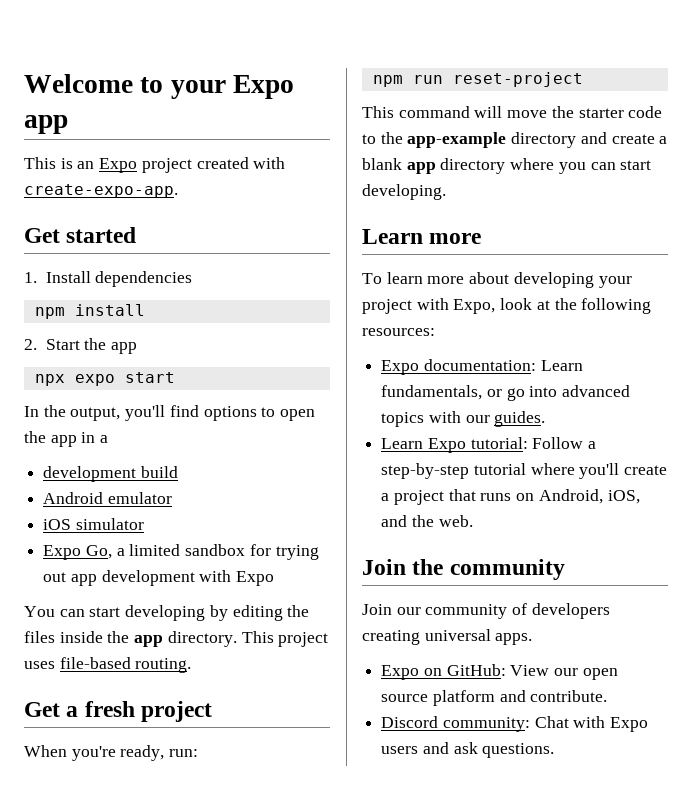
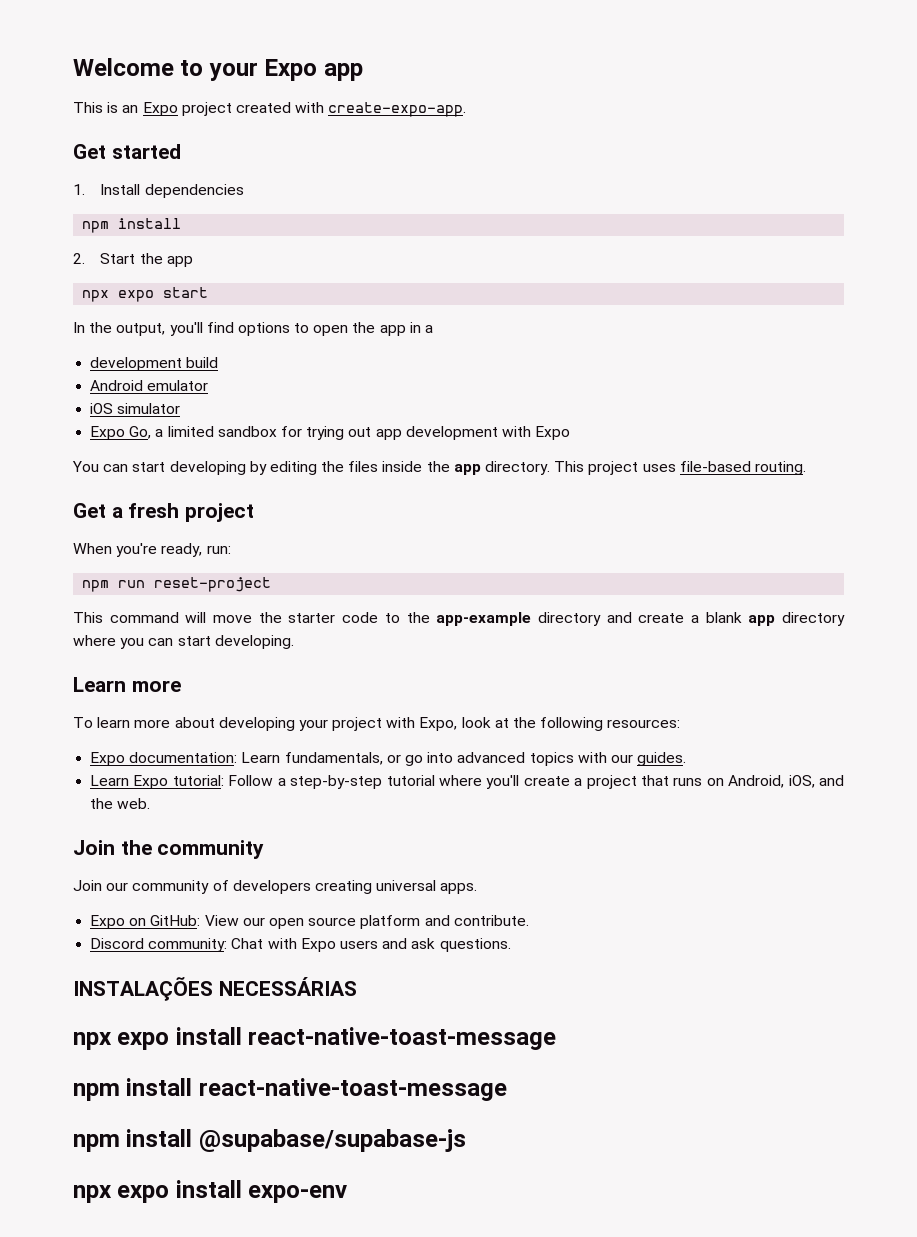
+ INSTALAÇÕES NECESSÁRIAS
+ npx expo install react-native-toast-message
+ npm install react-native-toast-message
+ npm install @supabase/supabase-js
+ npx expo install expo-env

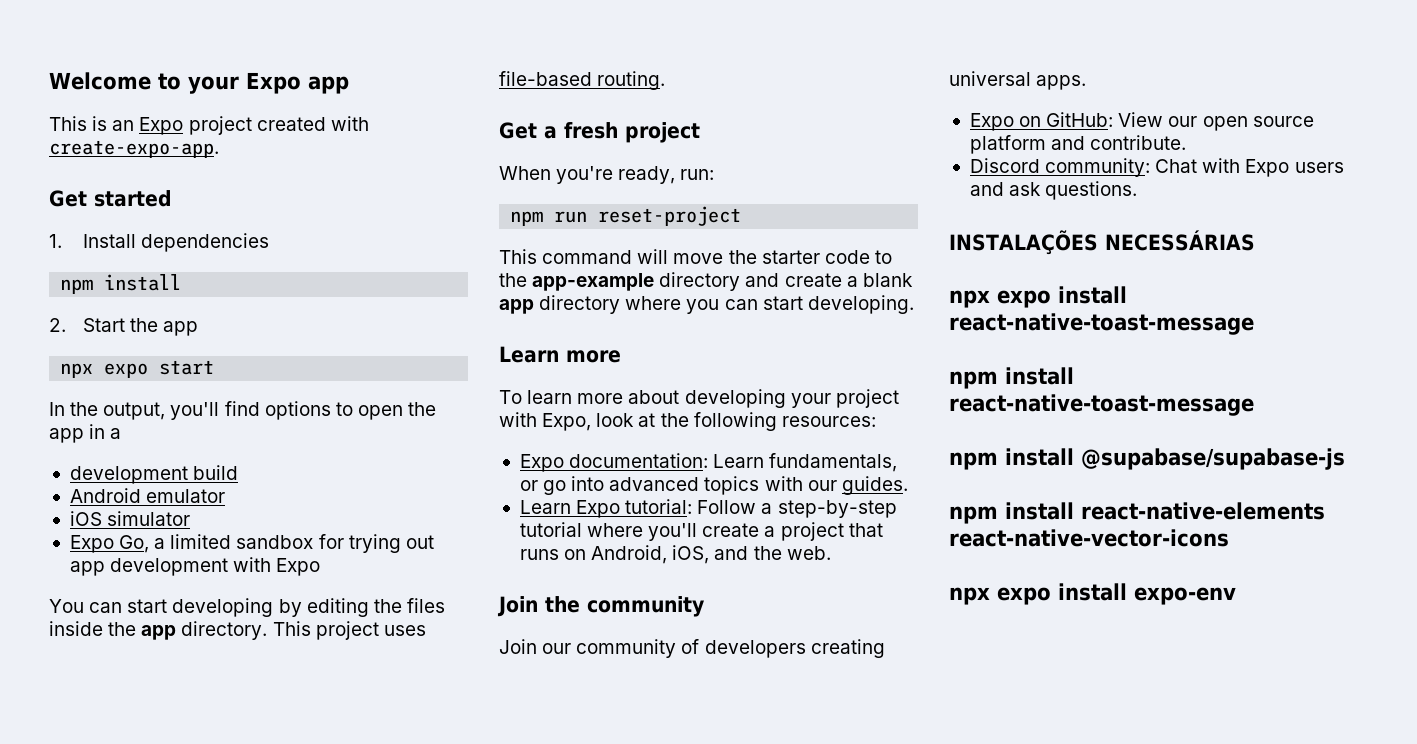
+ npm install react-native-elements react-native-vector-icons

